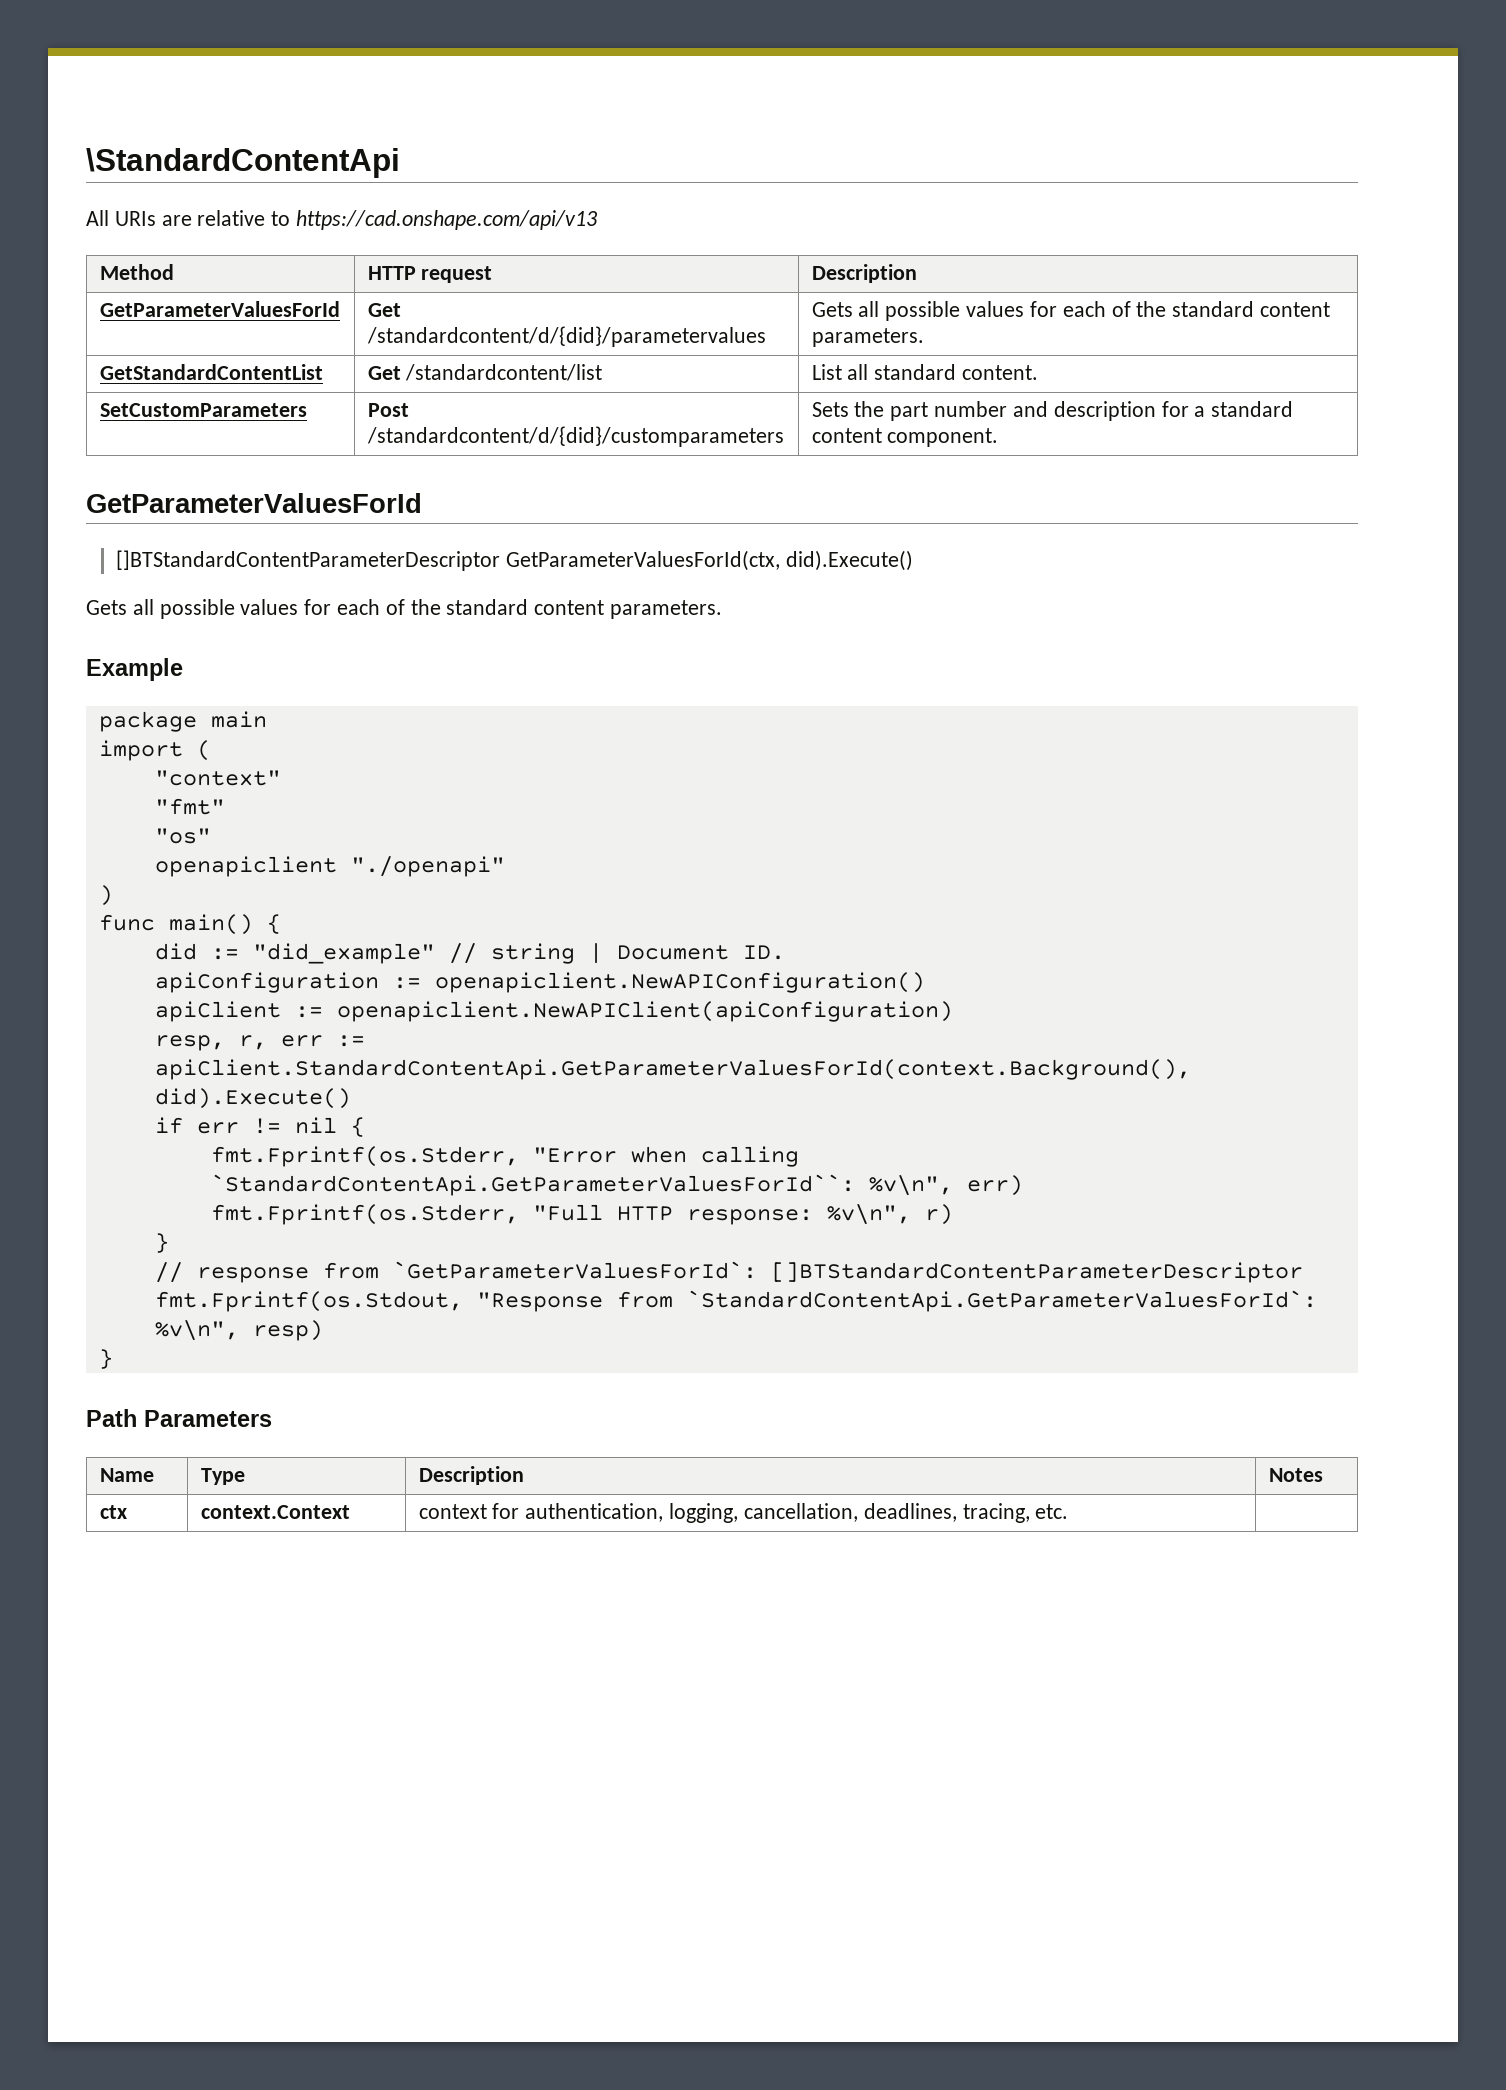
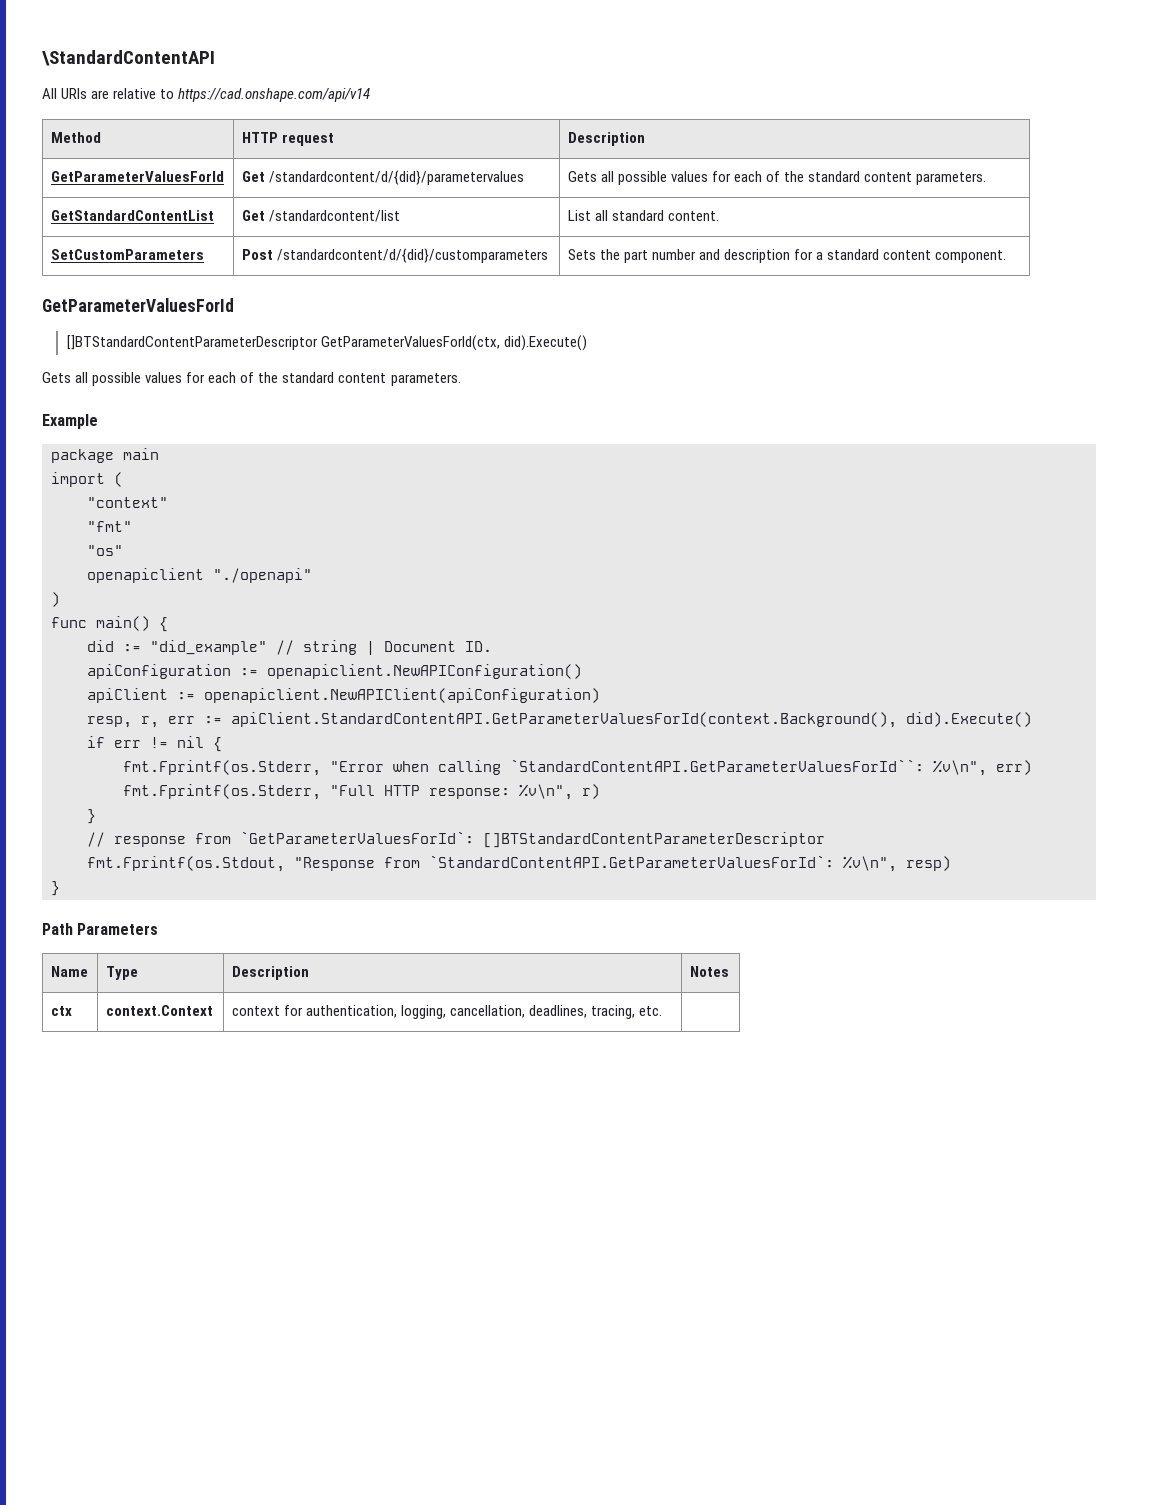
- \StandardContentApi
+ \StandardContentAPI
- All URIs are relative to https://cad.onshape.com/api/v13
+ All URIs are relative to https://cad.onshape.com/api/v14
- resp, r, err := apiClient.StandardContentApi.GetParameterValuesForId(context.Background(), did).Execute()
+ resp, r, err := apiClient.StandardContentAPI.GetParameterValuesForId(context.Background(), did).Execute()
- fmt.Fprintf(os.Stderr, "Error when calling `StandardContentApi.GetParameterValuesForId``: %v\n", err)
+ fmt.Fprintf(os.Stderr, "Error when calling `StandardContentAPI.GetParameterValuesForId``: %v\n", err)
- fmt.Fprintf(os.Stdout, "Response from `StandardContentApi.GetParameterValuesForId`: %v\n", resp)
+ fmt.Fprintf(os.Stdout, "Response from `StandardContentAPI.GetParameterValuesForId`: %v\n", resp)

